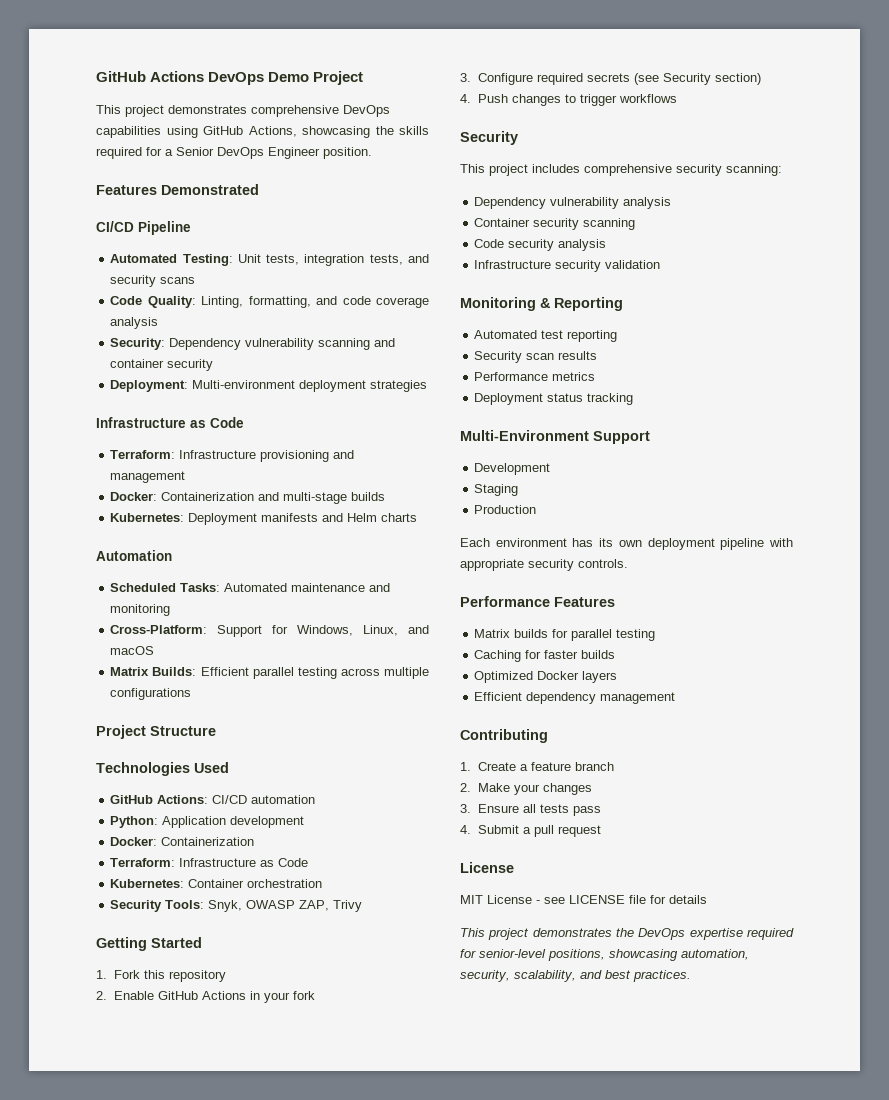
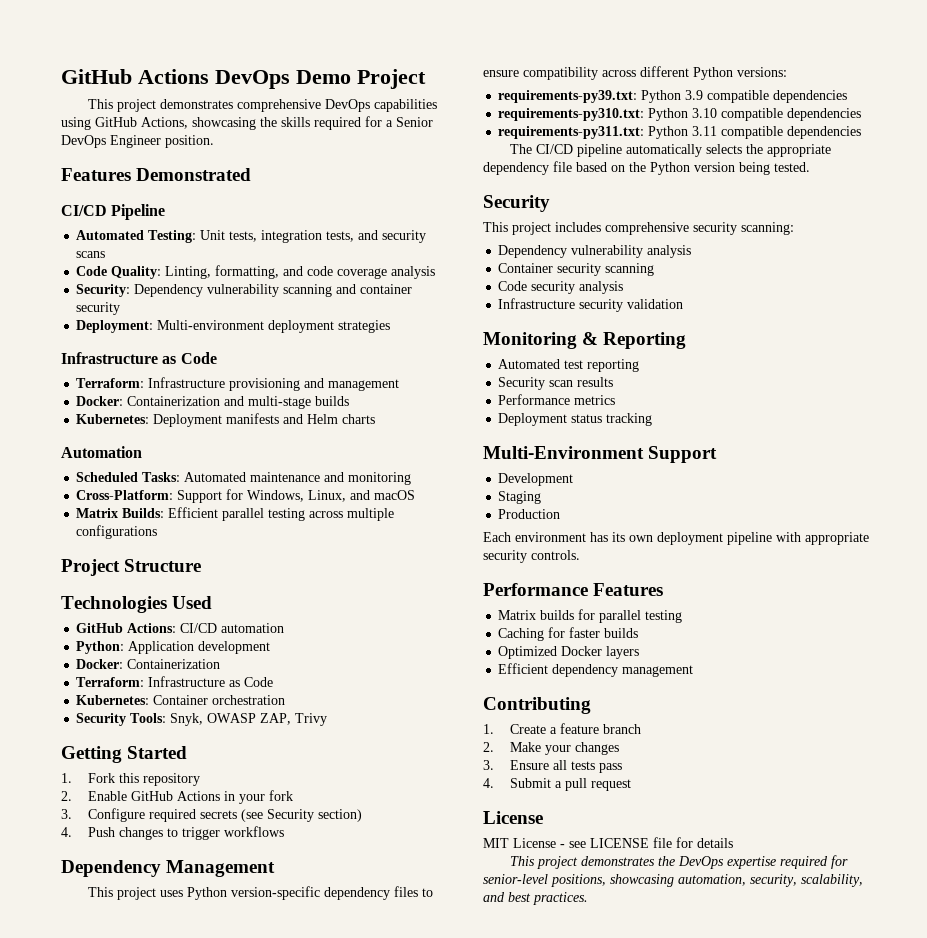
+ Dependency Management
+ This project uses Python version-specific dependency files to ensure compatibility across different Python versions:
+ requirements-py39.txt: Python 3.9 compatible dependencies
+ requirements-py310.txt: Python 3.10 compatible dependencies
+ requirements-py311.txt: Python 3.11 compatible dependencies
+ The CI/CD pipeline automatically selects the appropriate dependency file based on the Python version being tested.

